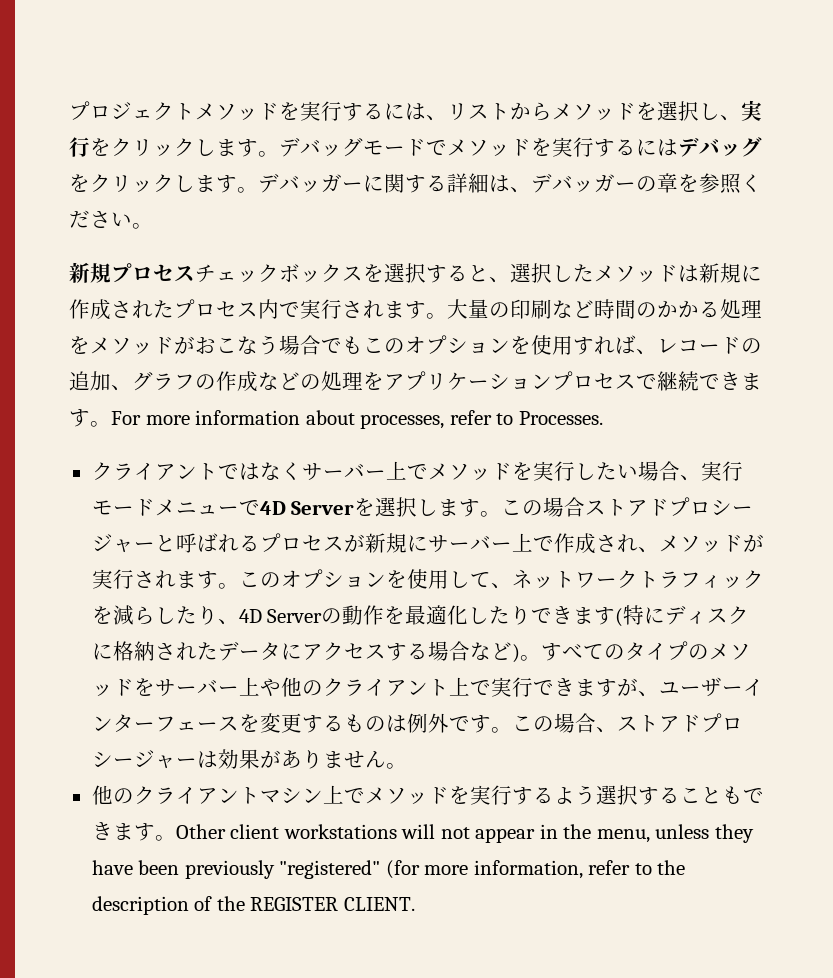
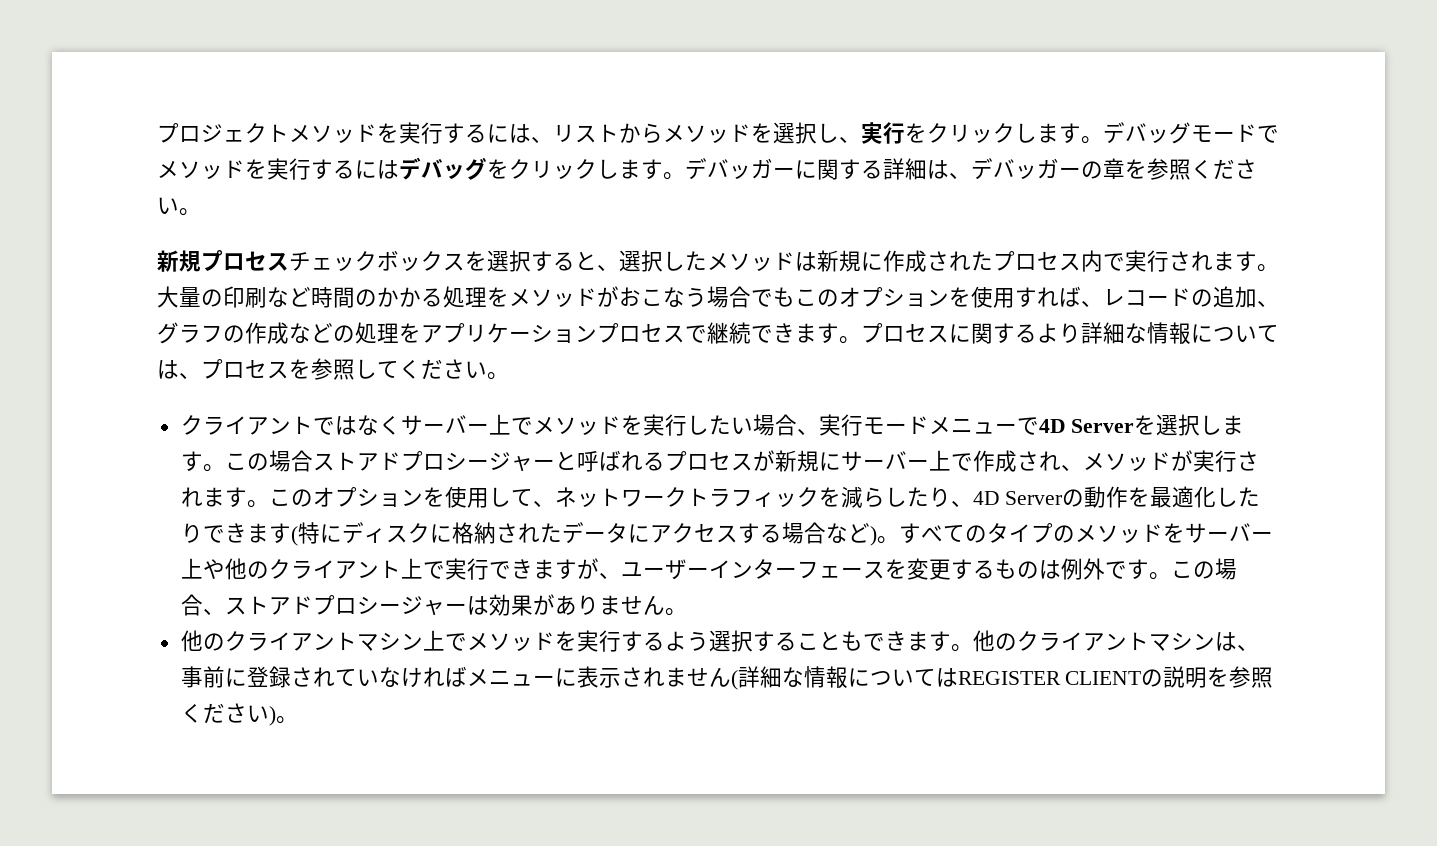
- For more information about processes, refer to Processes.
+ プロセスに関するより詳細な情報については、プロセスを参照してください。
- Other client workstations will not appear in the menu, unless they have been previously "registered" (for more information, refer to the description of the REGISTER CLIENT.
+ 他のクライアントマシンは、事前に登録されていなければメニューに表示されません(詳細な情報についてはREGISTER CLIENTの説明を参照ください)。

